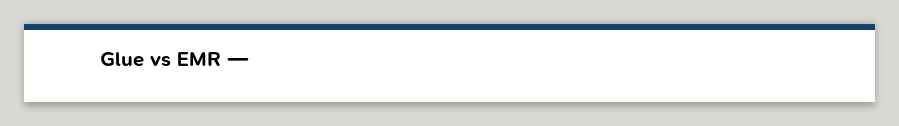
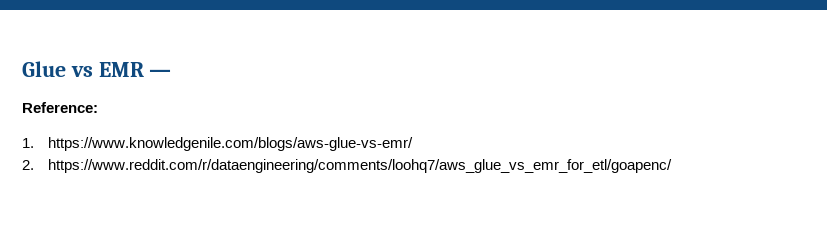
+ Reference:
+ 1. https://www.knowledgenile.com/blogs/aws-glue-vs-emr/
+ 2. https://www.reddit.com/r/dataengineering/comments/loohq7/aws_glue_vs_emr_for_etl/goapenc/

